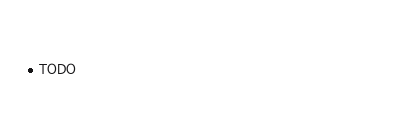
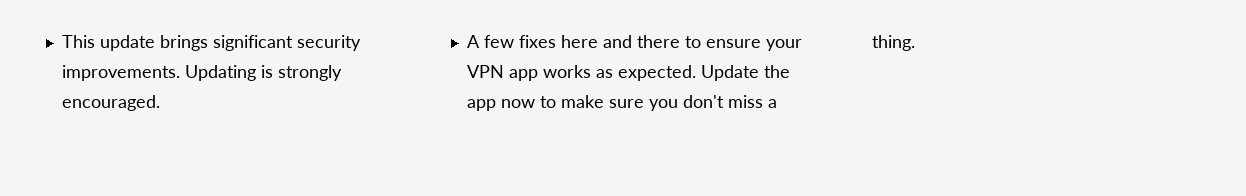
- TODO
+ This update brings significant security improvements. Updating is strongly encouraged.
+ A few fixes here and there to ensure your VPN app works as expected. Update the app now to make sure you don't miss a thing.

